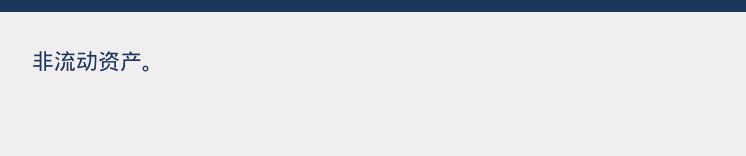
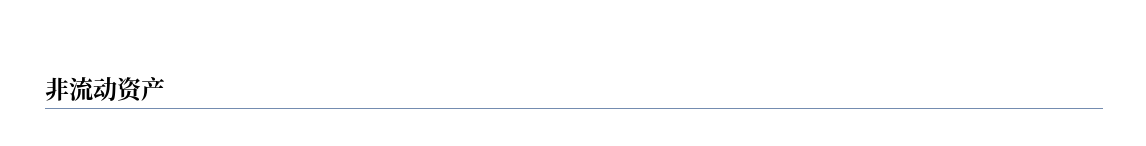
- 非流动资产。
+ 非流动资产

